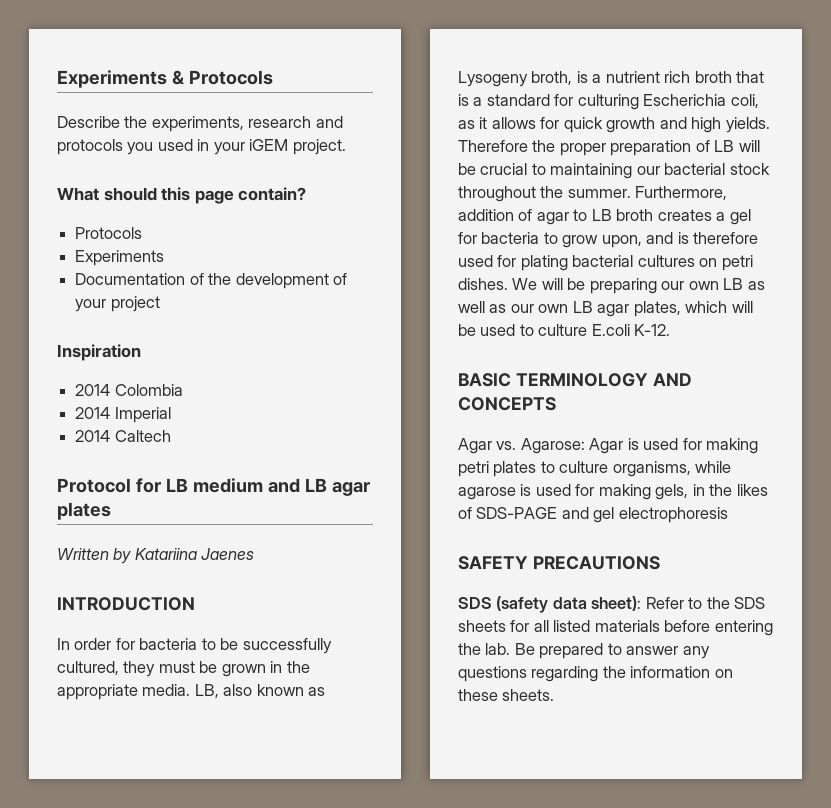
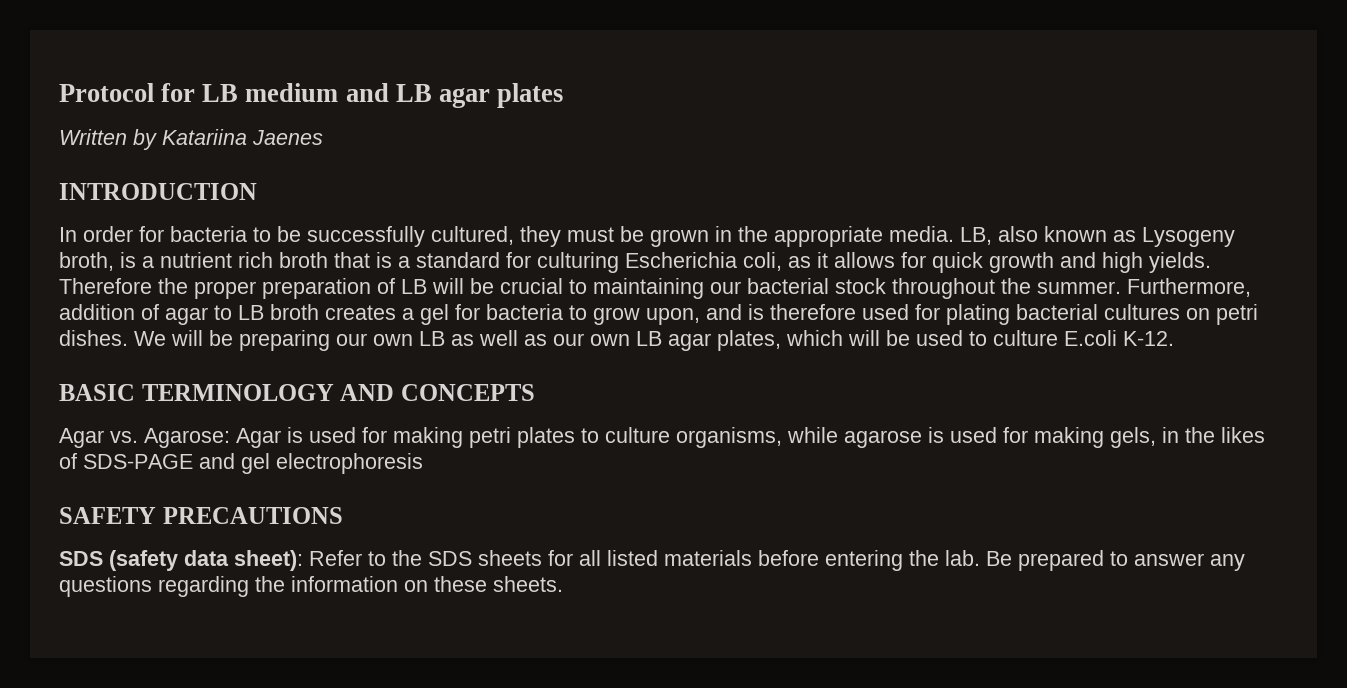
- Experiments & Protocols
- Describe the experiments, research and protocols you used in your iGEM project.
- What should this page contain?
- Protocols
- Experiments
- Documentation of the development of your project
- Inspiration
- 2014 Colombia
- 2014 Imperial
- 2014 Caltech

